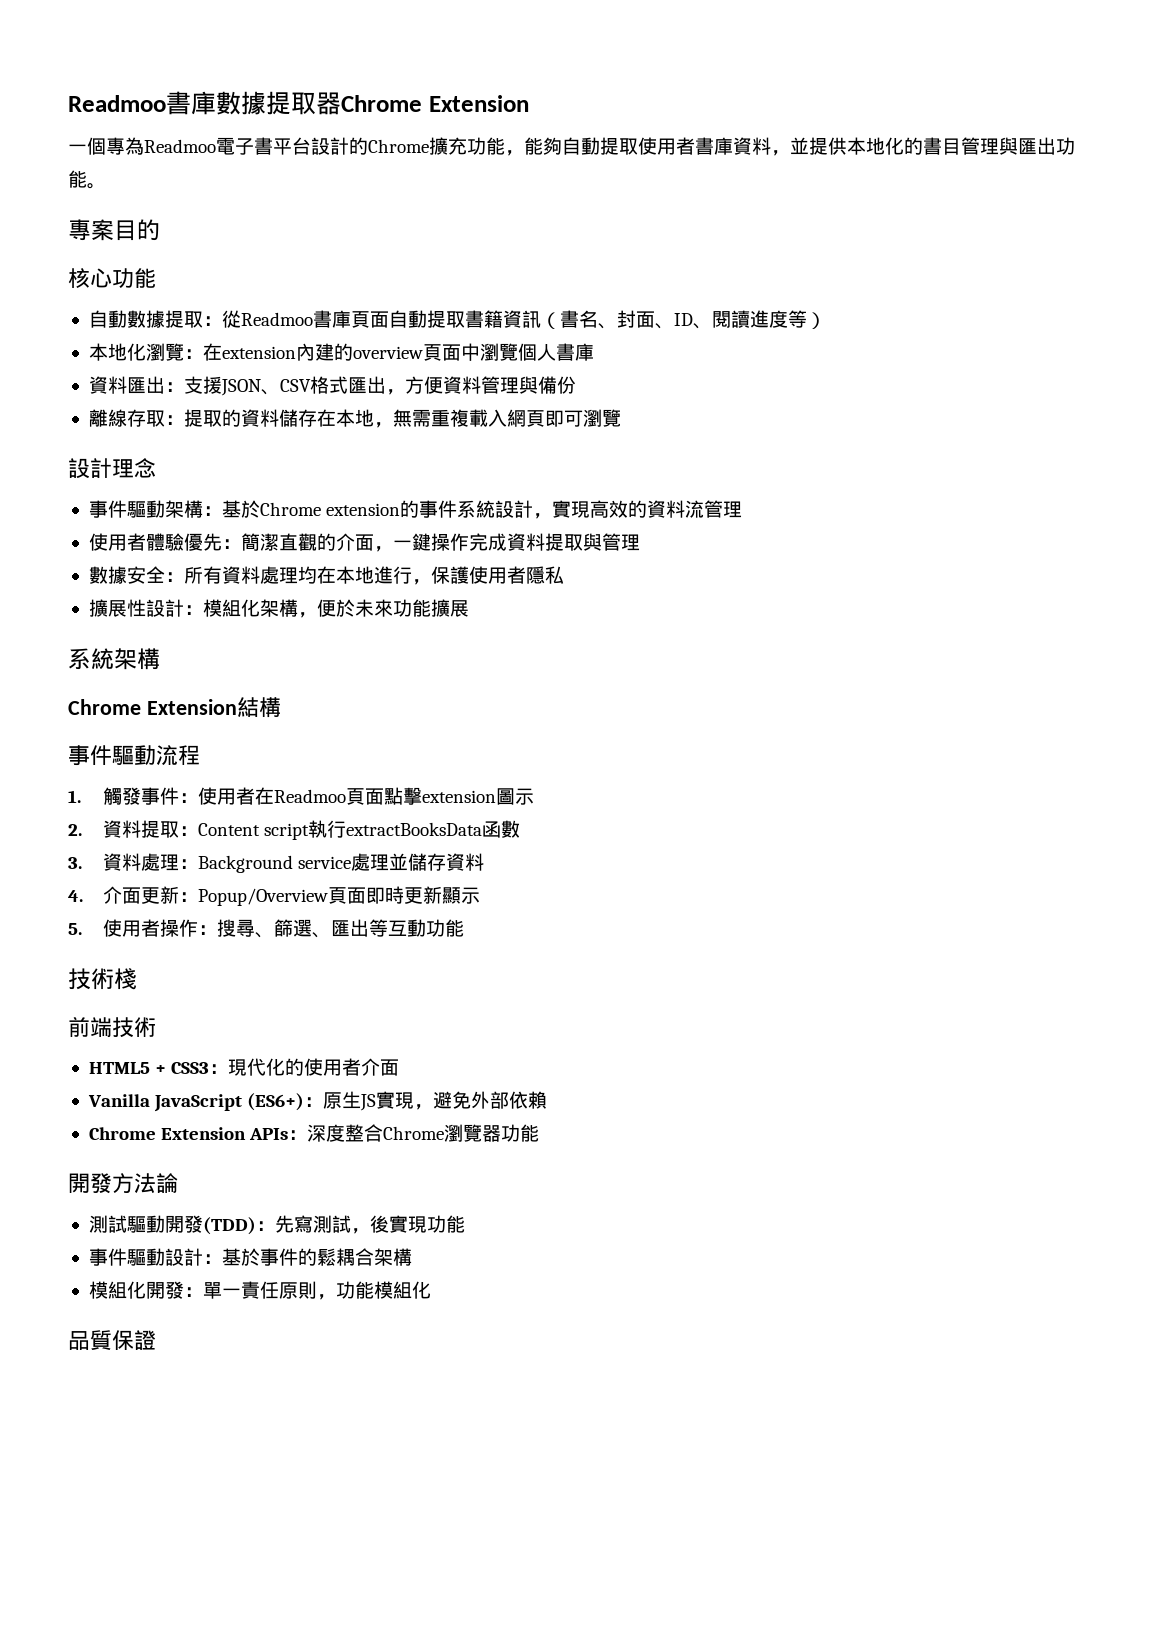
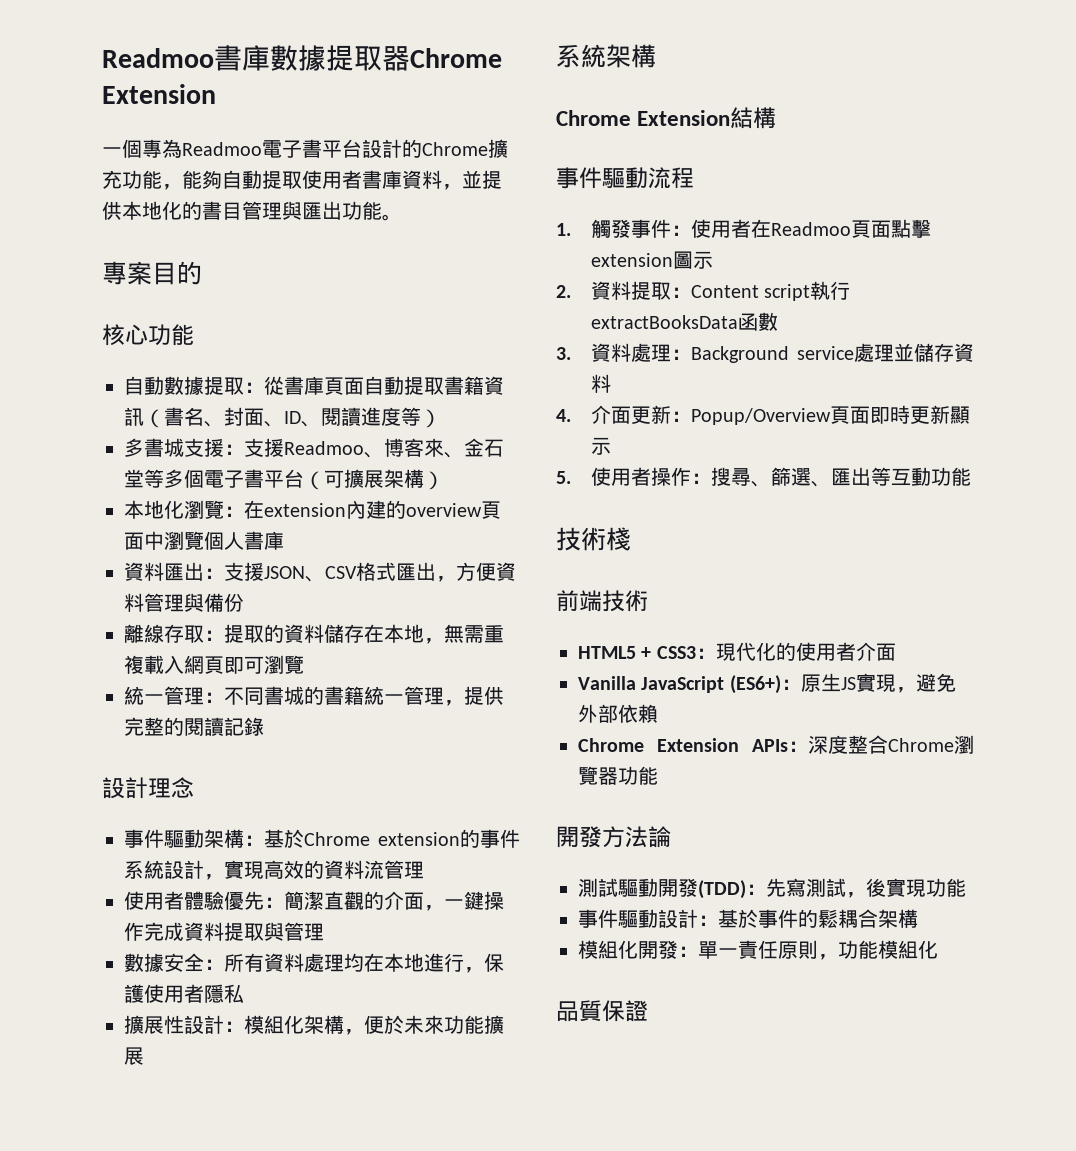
- 自動數據提取：從Readmoo書庫頁面自動提取書籍資訊（書名、封面、ID、閱讀進度等）
+ 自動數據提取：從書庫頁面自動提取書籍資訊（書名、封面、ID、閱讀進度等）
+ 多書城支援：支援Readmoo、博客來、金石堂等多個電子書平台（可擴展架構）
+ 統一管理：不同書城的書籍統一管理，提供完整的閱讀記錄

